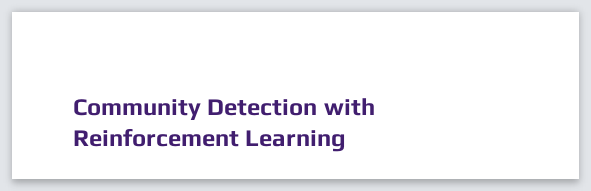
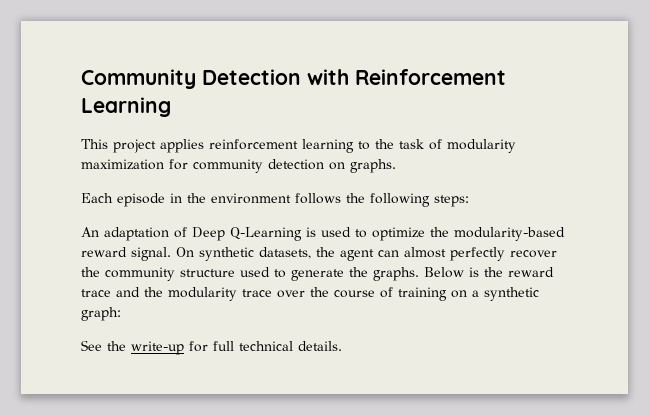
+ This project applies reinforcement learning to the task of modularity maximization for community detection on graphs.
+ Each episode in the environment follows the following steps:
+ An adaptation of Deep Q-Learning is used to optimize the modularity-based reward signal. On synthetic datasets, the agent can almost perfectly recover the community structure used to generate the graphs. Below is the reward trace and the modularity trace over the course of training on a synthetic graph:
+ See the write-up for full technical details.

